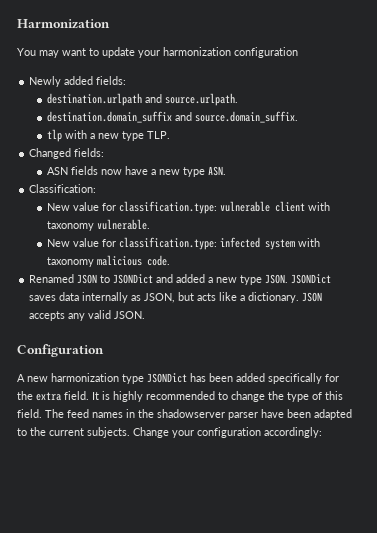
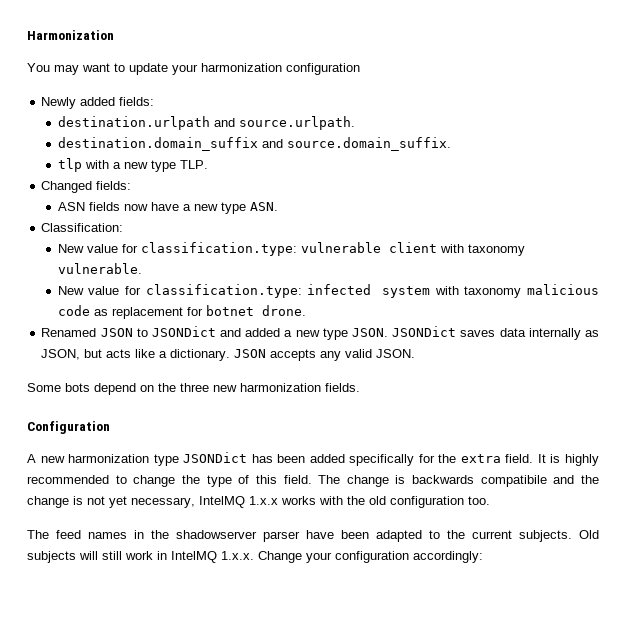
- New value for classification.type: infected system with taxonomy malicious code.
+ New value for classification.type: infected system with taxonomy malicious code as replacement for botnet drone.
+ Some bots depend on the three new harmonization fields.
+ The change is backwards compatibile and the change is not yet necessary, IntelMQ 1.x.x works with the old configuration too.
- Change your configuration accordingly:
+ Old subjects will still work in IntelMQ 1.x.x. Change your configuration accordingly:

